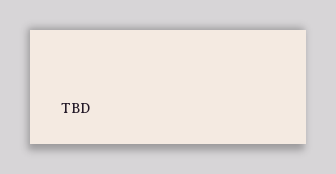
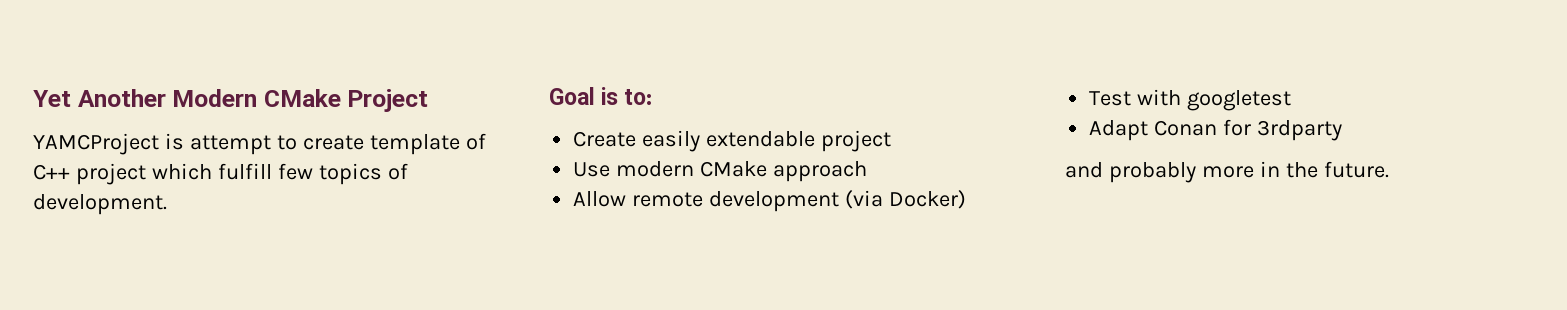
- TBD
+ Yet Another Modern CMake Project
+ YAMCProject is attempt to create template of C++ project which fulfill few topics of development.
+ Goal is to:
+ Create easily extendable project
+ Use modern CMake approach
+ Allow remote development (via Docker)
+ Test with googletest
+ Adapt Conan for 3rdparty
+ and probably more in the future.

